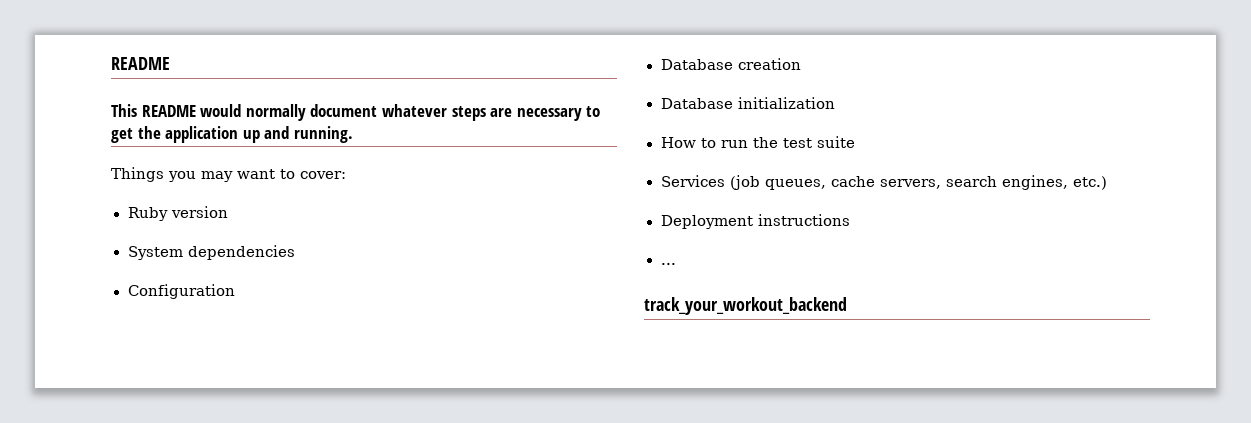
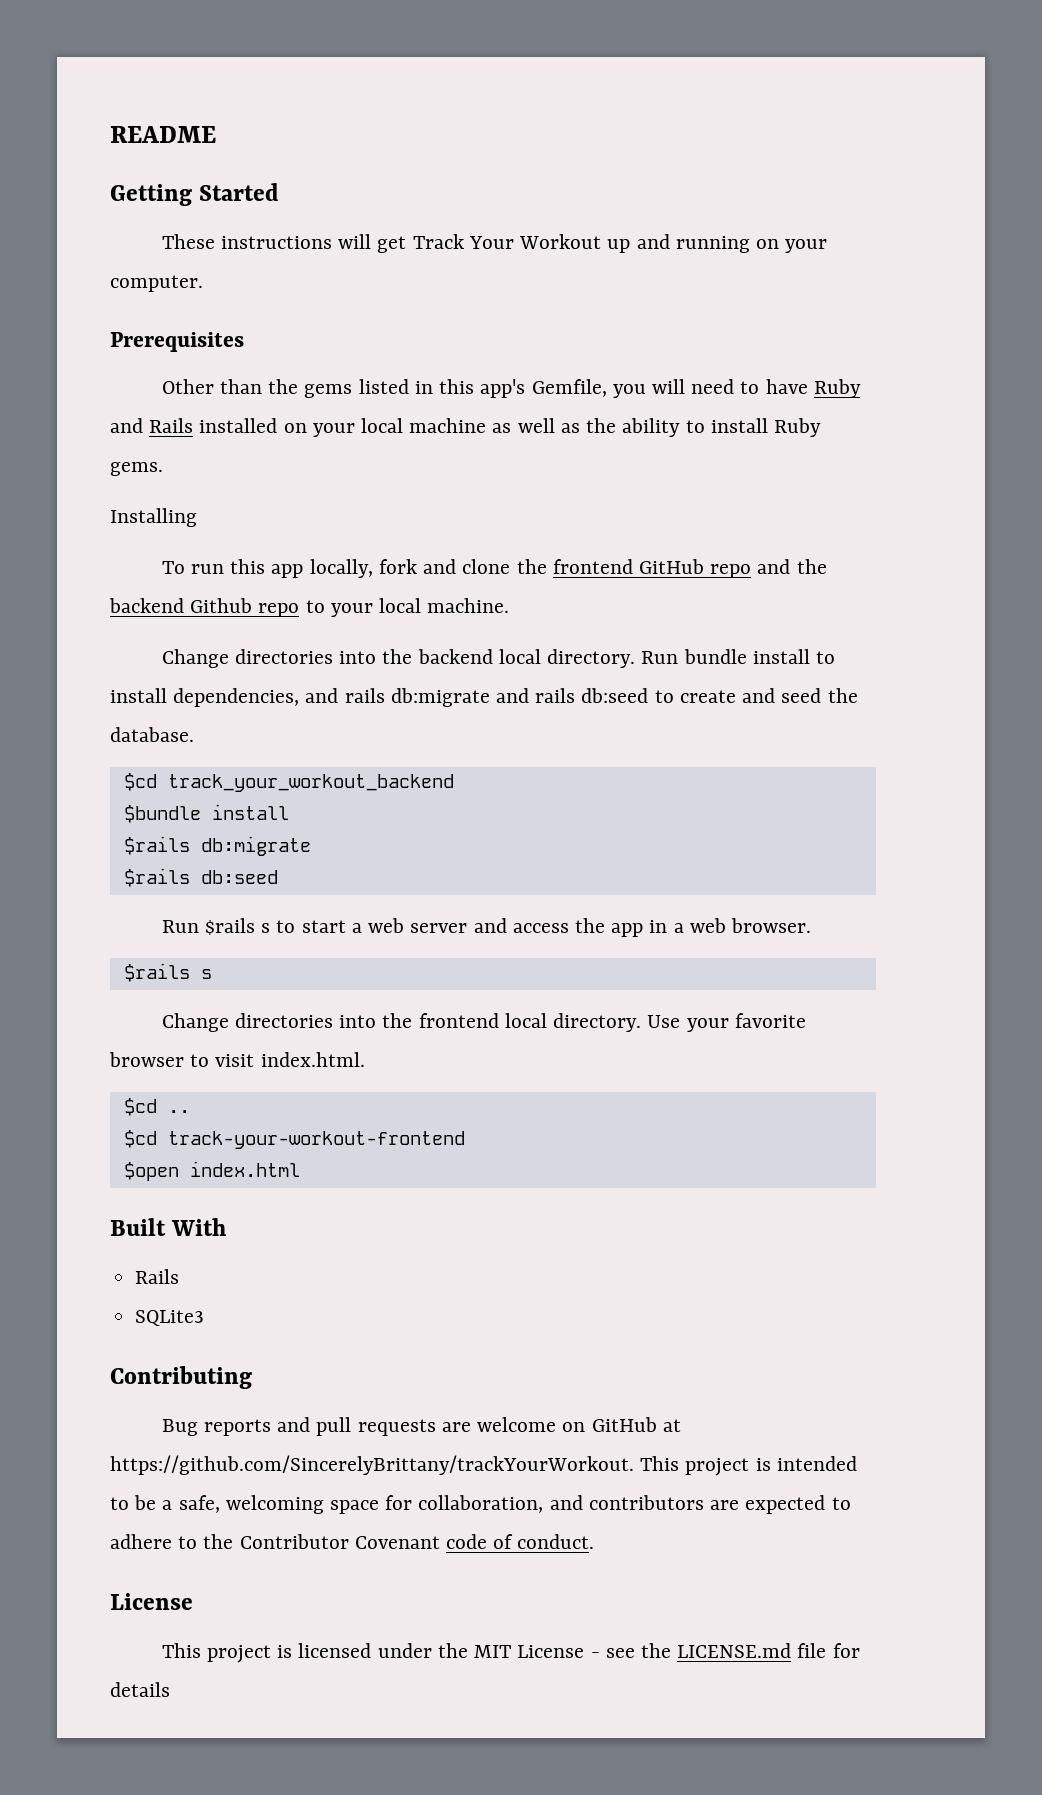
- This README would normally document whatever steps are necessary to get the application up and running.
- Things you may want to cover:
- Ruby version
- System dependencies
- Configuration
- Database creation
- Database initialization
- How to run the test suite
- Services (job queues, cache servers, search engines, etc.)
- Deployment instructions
- ...
- track_your_workout_backend
+ Getting Started
+ These instructions will get Track Your Workout up and running on your computer.
+ Prerequisites
+ Other than the gems listed in this app's Gemfile, you will need to have Ruby and Rails installed on your local machine as well as the ability to install Ruby gems.
+ Installing
+ To run this app locally, fork and clone the frontend GitHub repo and the backend Github repo to your local machine.
+ Change directories into the backend local directory. Run bundle install to install dependencies, and rails db:migrate and rails db:seed to create and seed the database.
+ $cd track_your_workout_backend
+ $bundle install
+ $rails db:migrate
+ $rails db:seed
+ Run $rails s to start a web server and access the app in a web browser.
+ $rails s
+ Change directories into the frontend local directory. Use your favorite browser to visit index.html.
+ $cd ..
+ $cd track-your-workout-frontend
+ $open index.html
+ Built With
+ Rails
+ SQLite3
+ Contributing
+ Bug reports and pull requests are welcome on GitHub at https://github.com/SincerelyBrittany/trackYourWorkout. This project is intended to be a safe, welcoming space for collaboration, and contributors are expected to adhere to the Contributor Covenant code of conduct.
+ License
+ This project is licensed under the MIT License - see the LICENSE.md file for details

